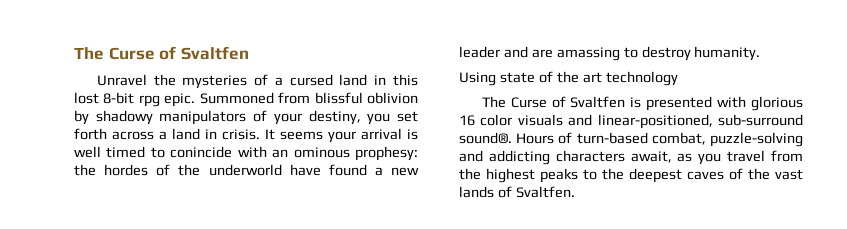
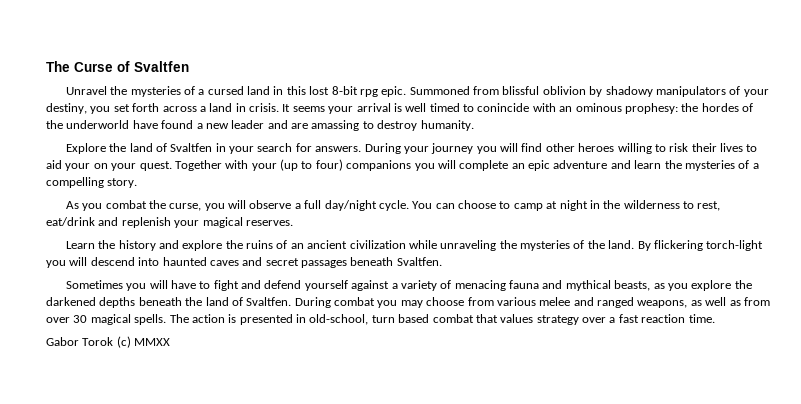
- Using state of the art technology
- The Curse of Svaltfen is presented with glorious 16 color visuals and linear-positioned, sub-surround sound®. Hours of turn-based combat, puzzle-solving and addicting characters await, as you travel from the highest peaks to the deepest caves of the vast lands of Svaltfen.
+ Explore the land of Svaltfen in your search for answers. During your journey you will find other heroes willing to risk their lives to aid your on your quest. Together with your (up to four) companions you will complete an epic adventure and learn the mysteries of a compelling story.
+ As you combat the curse, you will observe a full day/night cycle. You can choose to camp at night in the wilderness to rest, eat/drink and replenish your magical reserves.
+ Learn the history and explore the ruins of an ancient civilization while unraveling the mysteries of the land. By flickering torch-light you will descend into haunted caves and secret passages beneath Svaltfen.
+ Sometimes you will have to fight and defend yourself against a variety of menacing fauna and mythical beasts, as you explore the darkened depths beneath the land of Svaltfen. During combat you may choose from various melee and ranged weapons, as well as from over 30 magical spells. The action is presented in old-school, turn based combat that values strategy over a fast reaction time.
+ Gabor Torok (c) MMXX

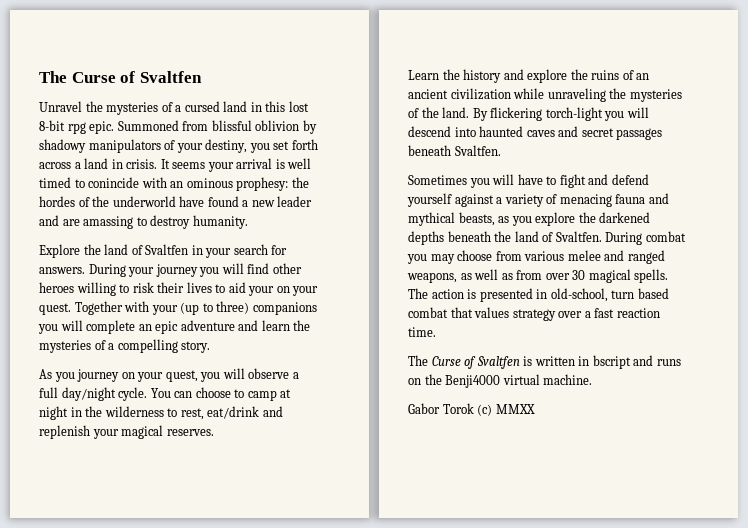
- Together with your (up to four) companions you will complete an epic adventure and learn the mysteries of a compelling story.
+ Together with your (up to three) companions you will complete an epic adventure and learn the mysteries of a compelling story.
- As you combat the curse, you will observe a full day/night cycle.
+ As you journey on your quest, you will observe a full day/night cycle.
+ The Curse of Svaltfen is written in bscript and runs on the Benji4000 virtual machine.

